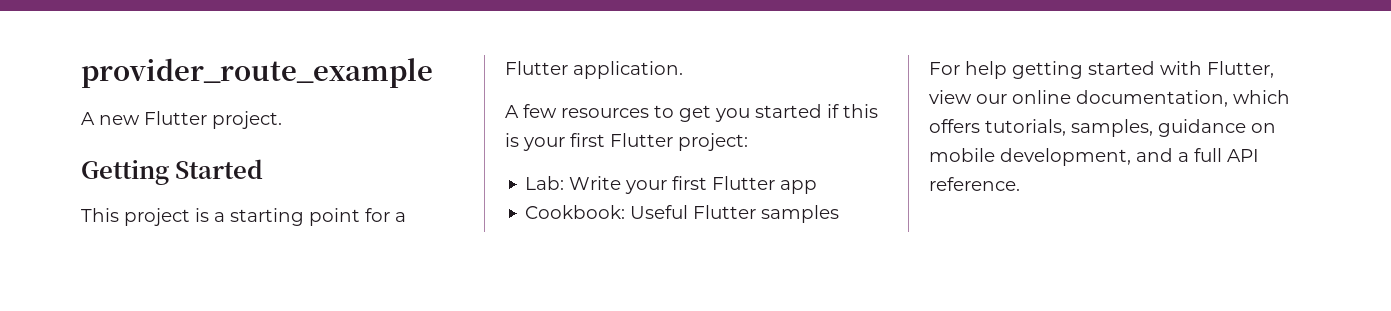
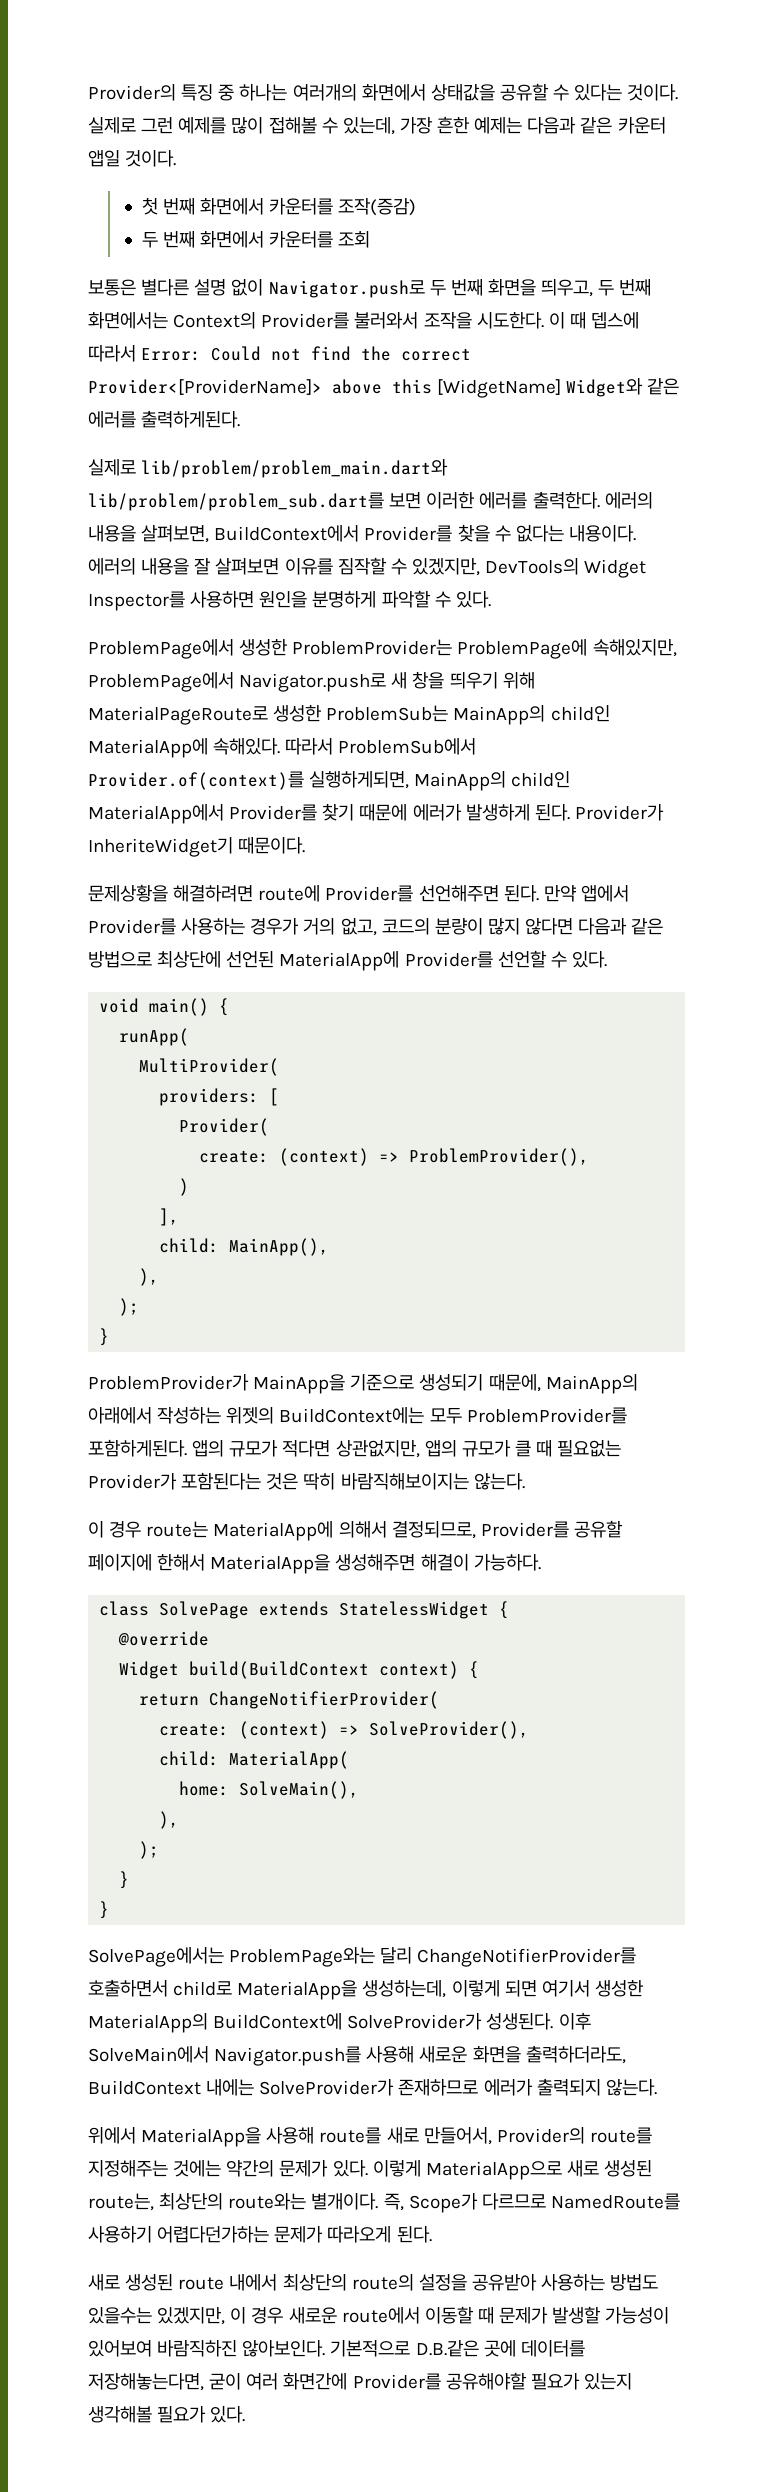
- provider_route_example
- A new Flutter project.
- Getting Started
- This project is a starting point for a Flutter application.
- A few resources to get you started if this is your first Flutter project:
- Lab: Write your first Flutter app
- Cookbook: Useful Flutter samples
- For help getting started with Flutter, view our online documentation, which offers tutorials, samples, guidance on mobile development, and a full API reference.
+ Provider의 특징 중 하나는 여러개의 화면에서 상태값을 공유할 수 있다는 것이다. 실제로 그런 예제를 많이 접해볼 수 있는데, 가장 흔한 예제는 다음과 같은 카운터 앱일 것이다.
+ 첫 번째 화면에서 카운터를 조작(증감)
+ 두 번째 화면에서 카운터를 조회
+ 보통은 별다른 설명 없이 Navigator.push로 두 번째 화면을 띄우고, 두 번째 화면에서는 Context의 Provider를 불러와서 조작을 시도한다. 이 때 뎁스에 따라서 Error: Could not find the correct Provider<[ProviderName]> above this [WidgetName] Widget와 같은 에러를 출력하게된다.
+ 실제로 lib/problem/problem_main.dart와 lib/problem/problem_sub.dart를 보면 이러한 에러를 출력한다. 에러의 내용을 살펴보면, BuildContext에서 Provider를 찾을 수 없다는 내용이다. 에러의 내용을 잘 살펴보면 이유를 짐작할 수 있겠지만, DevTools의 Widget Inspector를 사용하면 원인을 분명하게 파악할 수 있다.
+ ProblemPage에서 생성한 ProblemProvider는 ProblemPage에 속해있지만, ProblemPage에서 Navigator.push로 새 창을 띄우기 위해 MaterialPageRoute로 생성한 ProblemSub는 MainApp의 child인 MaterialApp에 속해있다. 따라서 ProblemSub에서 Provider.of(context)를 실행하게되면, MainApp의 child인 MaterialApp에서 Provider를 찾기 때문에 에러가 발생하게 된다. Provider가 InheriteWidget기 때문이다.
+ 문제상황을 해결하려면 route에 Provider를 선언해주면 된다. 만약 앱에서 Provider를 사용하는 경우가 거의 없고, 코드의 분량이 많지 않다면 다음과 같은 방법으로 최상단에 선언된 MaterialApp에 Provider를 선언할 수 있다.
+ void main() {
+ runApp(
+ MultiProvider(
+ providers: [
+ Provider(
+ create: (context) => ProblemProvider(),
+ )
+ ],
+ child: MainApp(),
+ ),
+ );
+ }
+ ProblemProvider가 MainApp을 기준으로 생성되기 때문에, MainApp의 아래에서 작성하는 위젯의 BuildContext에는 모두 ProblemProvider를 포함하게된다. 앱의 규모가 적다면 상관없지만, 앱의 규모가 클 때 필요없는 Provider가 포함된다는 것은 딱히 바람직해보이지는 않는다.
+ 이 경우 route는 MaterialApp에 의해서 결정되므로, Provider를 공유할 페이지에 한해서 MaterialApp을 생성해주면 해결이 가능하다.
+ class SolvePage extends StatelessWidget {
+ @override
+ Widget build(BuildContext context) {
+ return ChangeNotifierProvider(
+ create: (context) => SolveProvider(),
+ child: MaterialApp(
+ home: SolveMain(),
+ ),
+ );
+ }
+ }
+ SolvePage에서는 ProblemPage와는 달리 ChangeNotifierProvider를 호출하면서 child로 MaterialApp을 생성하는데, 이렇게 되면 여기서 생성한 MaterialApp의 BuildContext에 SolveProvider가 성생된다. 이후 SolveMain에서 Navigator.push를 사용해 새로운 화면을 출력하더라도, BuildContext 내에는 SolveProvider가 존재하므로 에러가 출력되지 않는다.
+ 위에서 MaterialApp을 사용해 route를 새로 만들어서, Provider의 route를 지정해주는 것에는 약간의 문제가 있다. 이렇게 MaterialApp으로 새로 생성된 route는, 최상단의 route와는 별개이다. 즉, Scope가 다르므로 NamedRoute를 사용하기 어렵다던가하는 문제가 따라오게 된다.
+ 새로 생성된 route 내에서 최상단의 route의 설정을 공유받아 사용하는 방법도 있을수는 있겠지만, 이 경우 새로운 route에서 이동할 때 문제가 발생할 가능성이 있어보여 바람직하진 않아보인다. 기본적으로 D.B.같은 곳에 데이터를 저장해놓는다면, 굳이 여러 화면간에 Provider를 공유해야할 필요가 있는지 생각해볼 필요가 있다.

